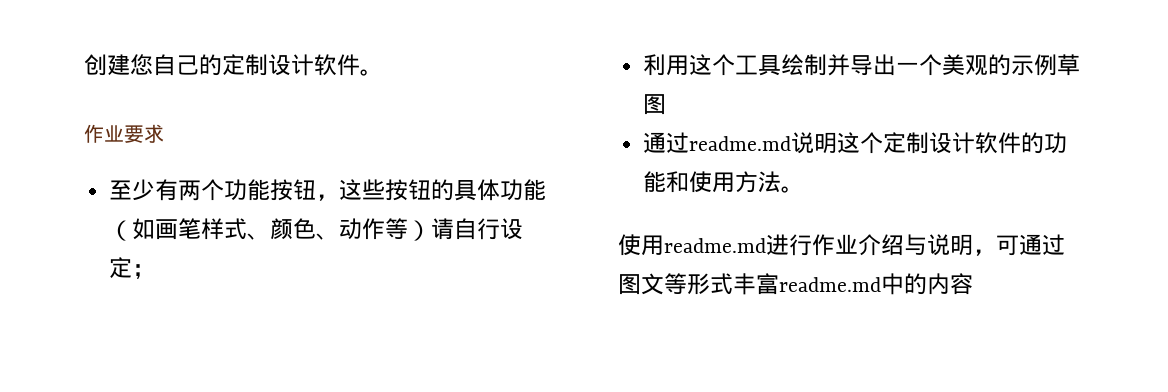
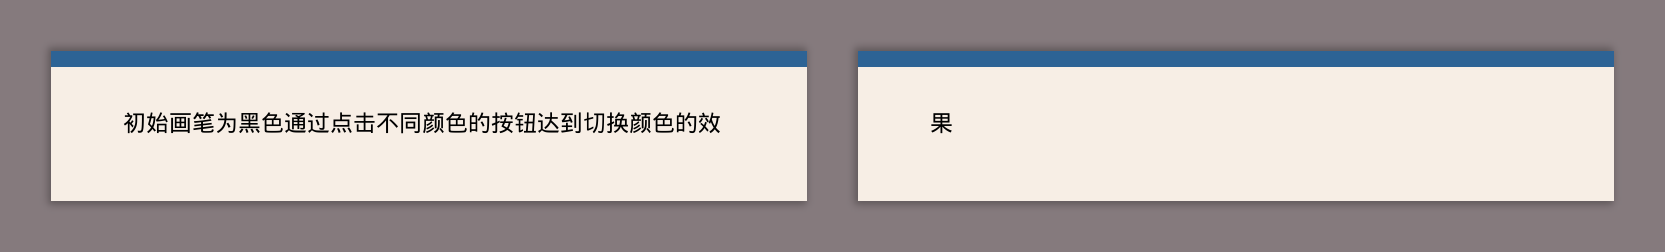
- 创建您自己的定制设计软件。
- 作业要求
- 至少有两个功能按钮，这些按钮的具体功能（如画笔样式、颜色、动作等）请自行设定；
- 利用这个工具绘制并导出一个美观的示例草图
- 通过readme.md说明这个定制设计软件的功能和使用方法。
- 使用readme.md进行作业介绍与说明，可通过图文等形式丰富readme.md中的内容
+ 初始画笔为黑色通过点击不同颜色的按钮达到切换颜色的效果

